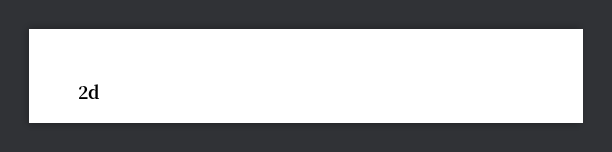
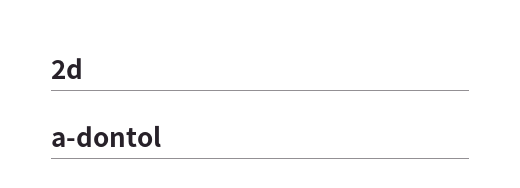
+ a-dontol

